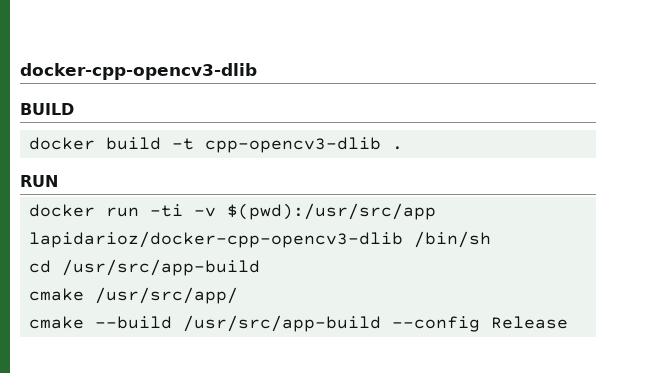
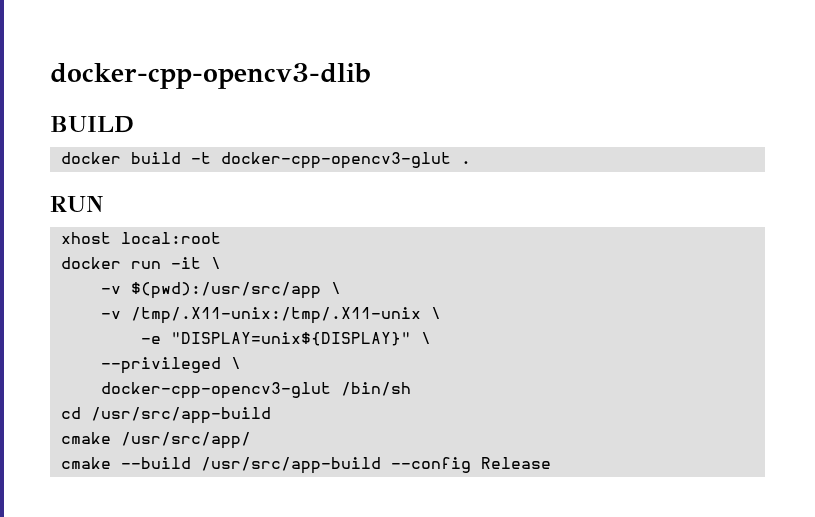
- docker build -t cpp-opencv3-dlib .
+ docker build -t docker-cpp-opencv3-glut .
+ xhost local:root
- docker run -ti -v $(pwd):/usr/src/app lapidarioz/docker-cpp-opencv3-dlib /bin/sh
+ docker run -it \
+ -v $(pwd):/usr/src/app \
+ -v /tmp/.X11-unix:/tmp/.X11-unix \
+ -e "DISPLAY=unix${DISPLAY}" \
+ --privileged \
+ docker-cpp-opencv3-glut /bin/sh

